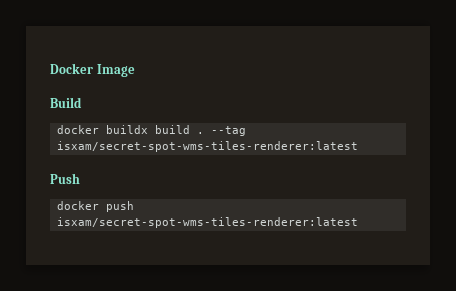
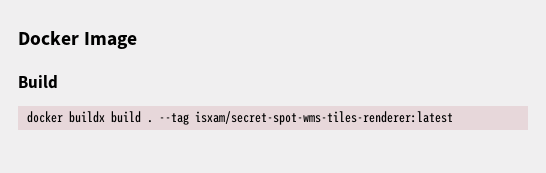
- Push
- docker push isxam/secret-spot-wms-tiles-renderer:latest

